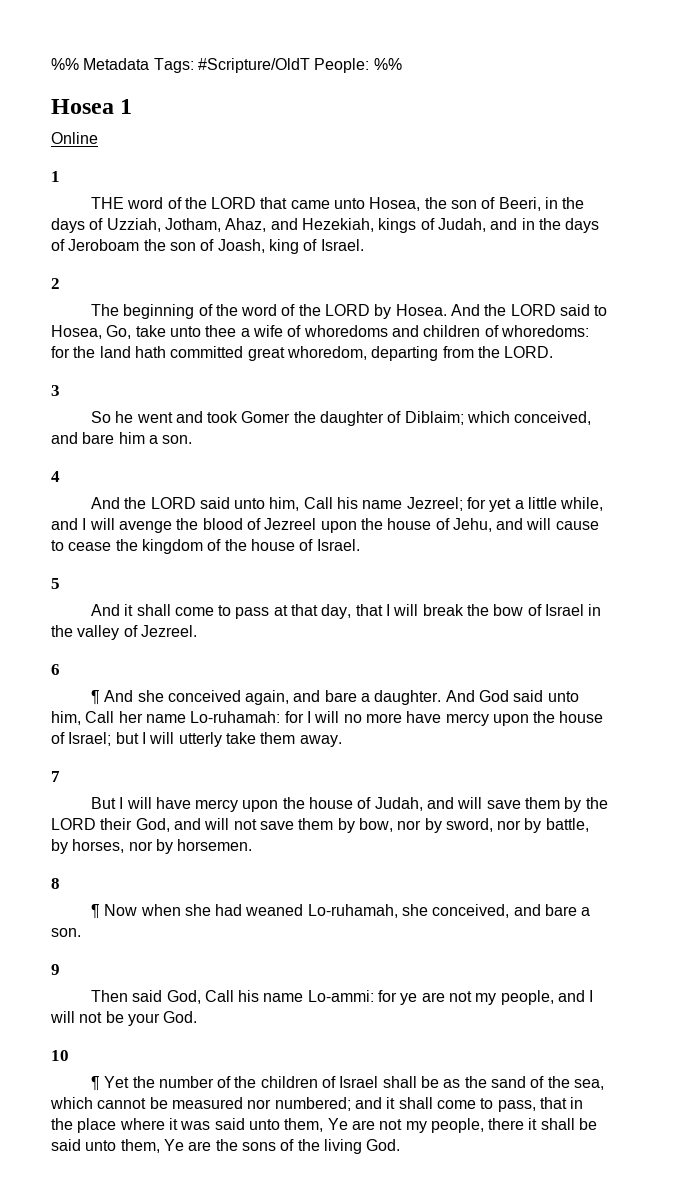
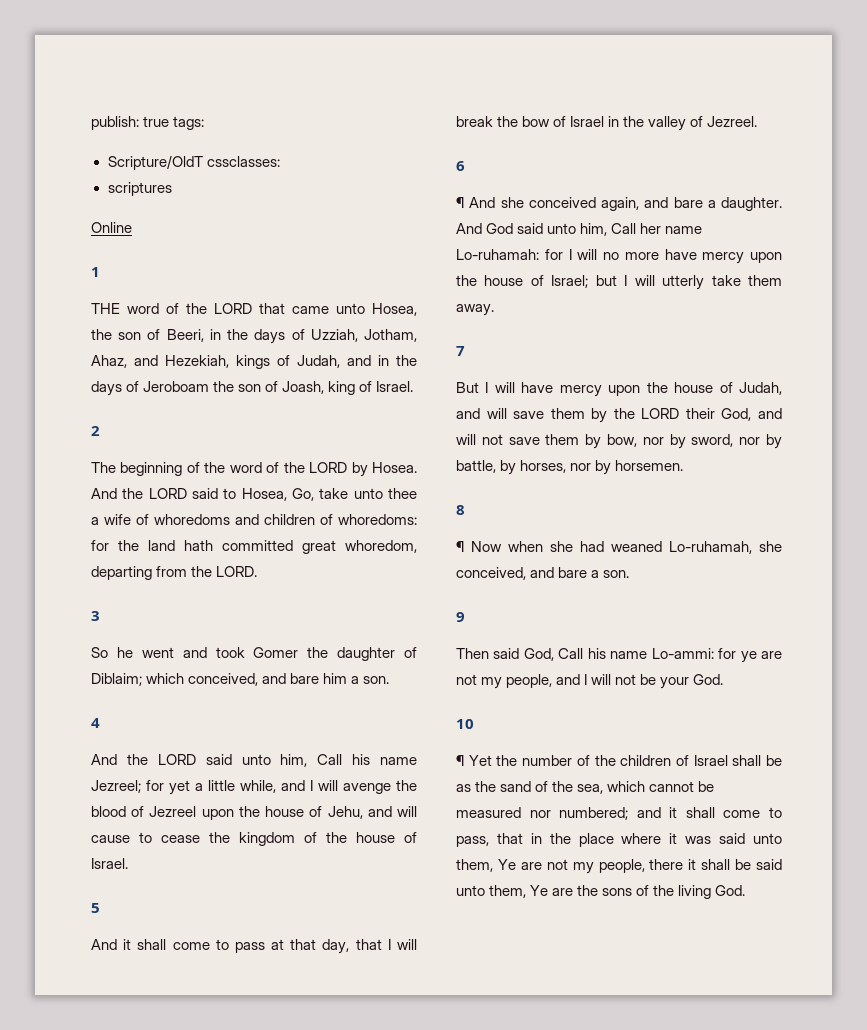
- %% Metadata Tags: #Scripture/OldT People: %%
- Hosea 1
+ publish: true tags:
+ Scripture/OldT cssclasses:
+ scriptures

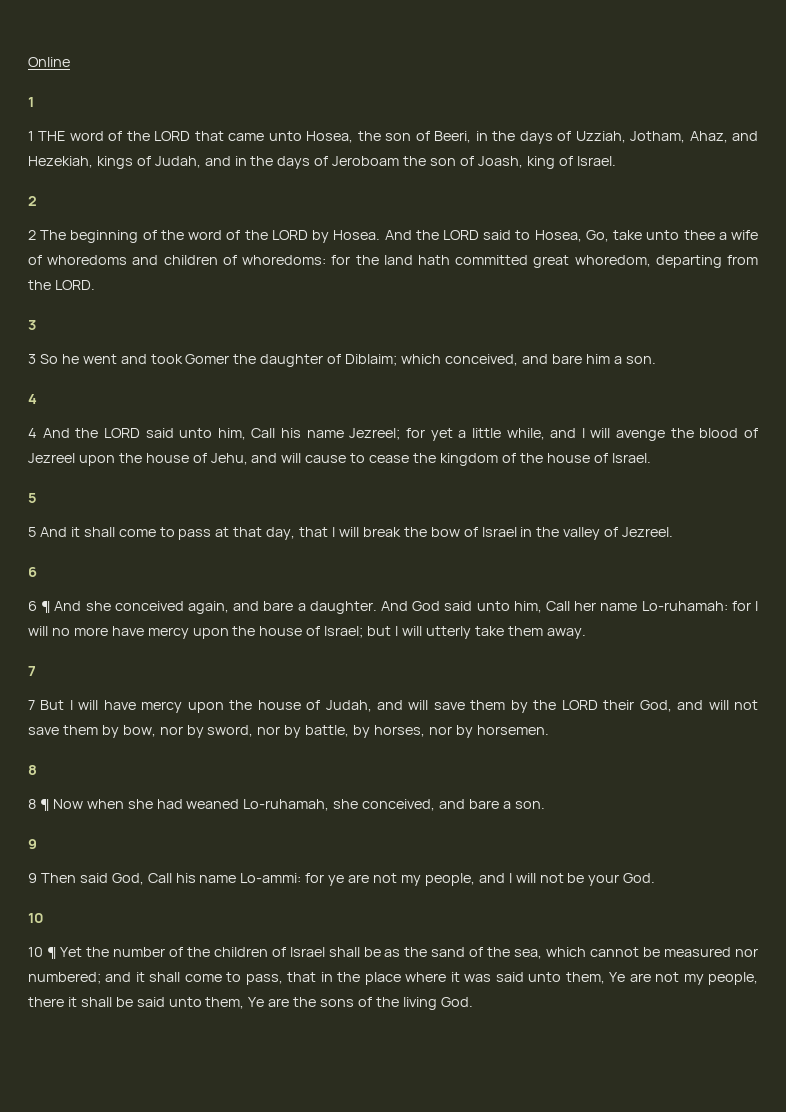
- publish: true tags:
- Scripture/OldT cssclasses:
- scriptures
- THE word of the LORD that came unto Hosea, the son of Beeri, in the days of Uzziah, Jotham, Ahaz, and Hezekiah, kings of Judah, and in the days of Jeroboam the son of Joash, king of Israel.
+ 1 THE word of the LORD that came unto Hosea, the son of Beeri, in the days of Uzziah, Jotham, Ahaz, and Hezekiah, kings of Judah, and in the days of Jeroboam the son of Joash, king of Israel.
- The beginning of the word of the LORD by Hosea.
+ 2 The beginning of the word of the LORD by Hosea.
- So he went and took Gomer the daughter of Diblaim; which conceived, and bare him a son.
+ 3 So he went and took Gomer the daughter of Diblaim; which conceived, and bare him a son.
- And the LORD said unto him, Call his name Jezreel; for yet a little while, and I will avenge the blood of Jezreel upon the house of Jehu, and will cause to cease the kingdom of the house of Israel.
+ 4 And the LORD said unto him, Call his name Jezreel; for yet a little while, and I will avenge the blood of Jezreel upon the house of Jehu, and will cause to cease the kingdom of the house of Israel.
- And it shall come to pass at that day, that I will break the bow of Israel in the valley of Jezreel.
+ 5 And it shall come to pass at that day, that I will break the bow of Israel in the valley of Jezreel.
- ¶ And she conceived again, and bare a daughter.
+ 6 ¶ And she conceived again, and bare a daughter.
- But I will have mercy upon the house of Judah, and will save them by the LORD their God, and will not save them by bow, nor by sword, nor by battle, by horses, nor by horsemen.
+ 7 But I will have mercy upon the house of Judah, and will save them by the LORD their God, and will not save them by bow, nor by sword, nor by battle, by horses, nor by horsemen.
- ¶ Now when she had weaned Lo-ruhamah, she conceived, and bare a son.
+ 8 ¶ Now when she had weaned Lo-ruhamah, she conceived, and bare a son.
- Then said God, Call his name Lo-ammi: for ye are not my people, and I will not be your God.
+ 9 Then said God, Call his name Lo-ammi: for ye are not my people, and I will not be your God.
- ¶ Yet the number of the children of Israel shall be as the sand of the sea, which cannot be measured nor numbered; and it shall come to pass, that in the place where it was said unto them, Ye are not my people, there it shall be said unto them, Ye are the sons of the living God.
+ 10 ¶ Yet the number of the children of Israel shall be as the sand of the sea, which cannot be measured nor numbered; and it shall come to pass, that in the place where it was said unto them, Ye are not my people, there it shall be said unto them, Ye are the sons of the living God.

